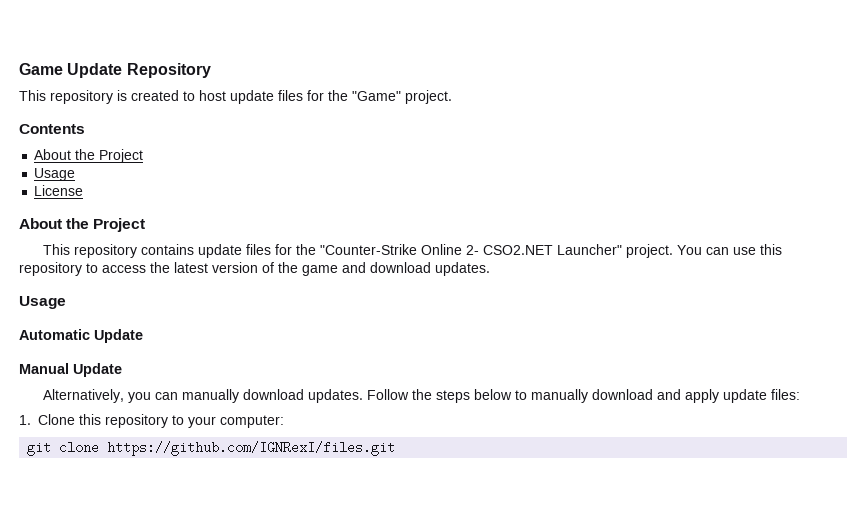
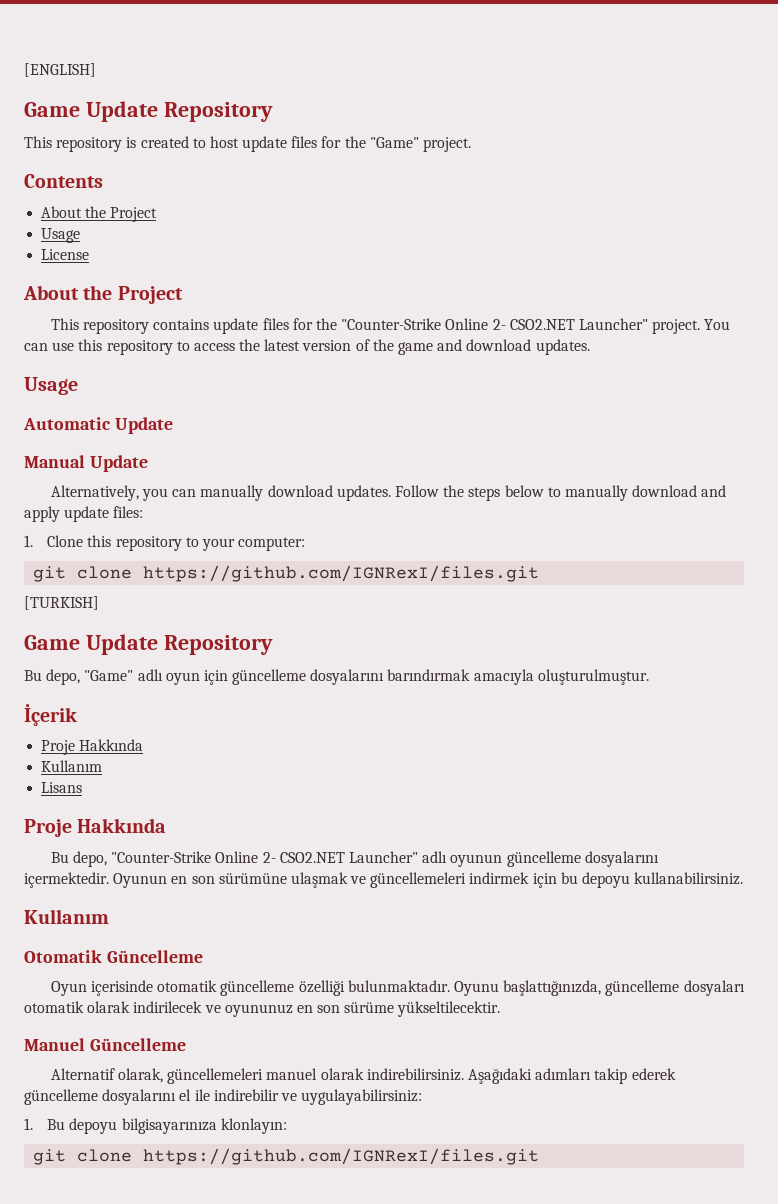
+ [ENGLISH]
+ [TURKISH]
+ Game Update Repository
+ Bu depo, "Game" adlı oyun için güncelleme dosyalarını barındırmak amacıyla oluşturulmuştur.
+ İçerik
+ Proje Hakkında
+ Kullanım
+ Lisans
+ Proje Hakkında
+ Bu depo, "Counter-Strike Online 2- CSO2.NET Launcher" adlı oyunun güncelleme dosyalarını içermektedir. Oyunun en son sürümüne ulaşmak ve güncellemeleri indirmek için bu depoyu kullanabilirsiniz.
+ Kullanım
+ Otomatik Güncelleme
+ Oyun içerisinde otomatik güncelleme özelliği bulunmaktadır. Oyunu başlattığınızda, güncelleme dosyaları otomatik olarak indirilecek ve oyununuz en son sürüme yükseltilecektir.
+ Manuel Güncelleme
+ Alternatif olarak, güncellemeleri manuel olarak indirebilirsiniz. Aşağıdaki adımları takip ederek güncelleme dosyalarını el ile indirebilir ve uygulayabilirsiniz:
+ 1. Bu depoyu bilgisayarınıza klonlayın:
+ git clone https://github.com/IGNRexI/files.git

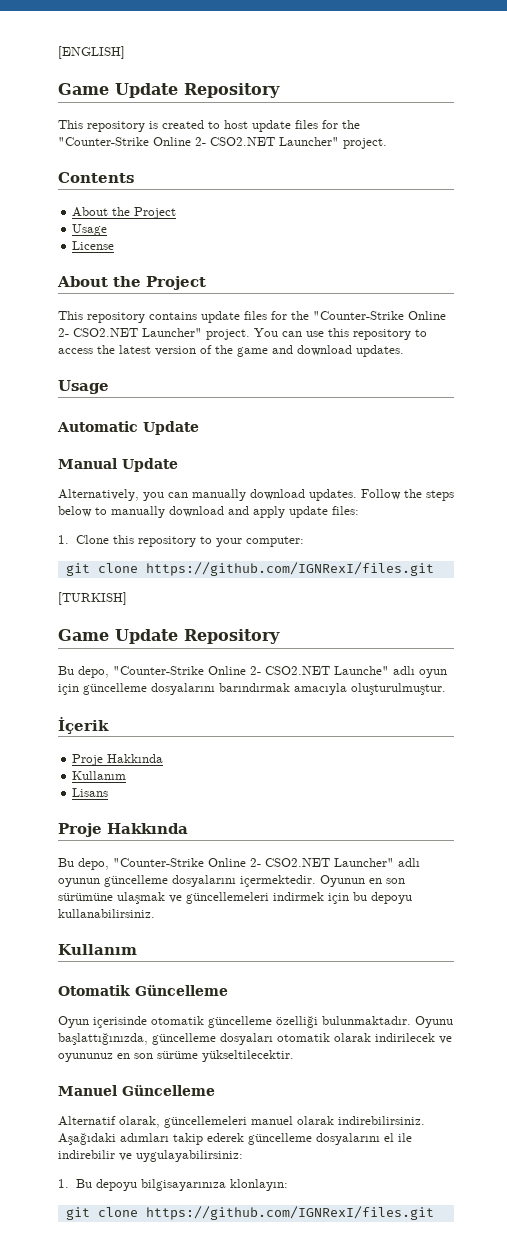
- This repository is created to host update files for the "Game" project.
+ This repository is created to host update files for the "Counter-Strike Online 2- CSO2.NET Launcher" project.
- Bu depo, "Game" adlı oyun için güncelleme dosyalarını barındırmak amacıyla oluşturulmuştur.
+ Bu depo, "Counter-Strike Online 2- CSO2.NET Launche" adlı oyun için güncelleme dosyalarını barındırmak amacıyla oluşturulmuştur.

